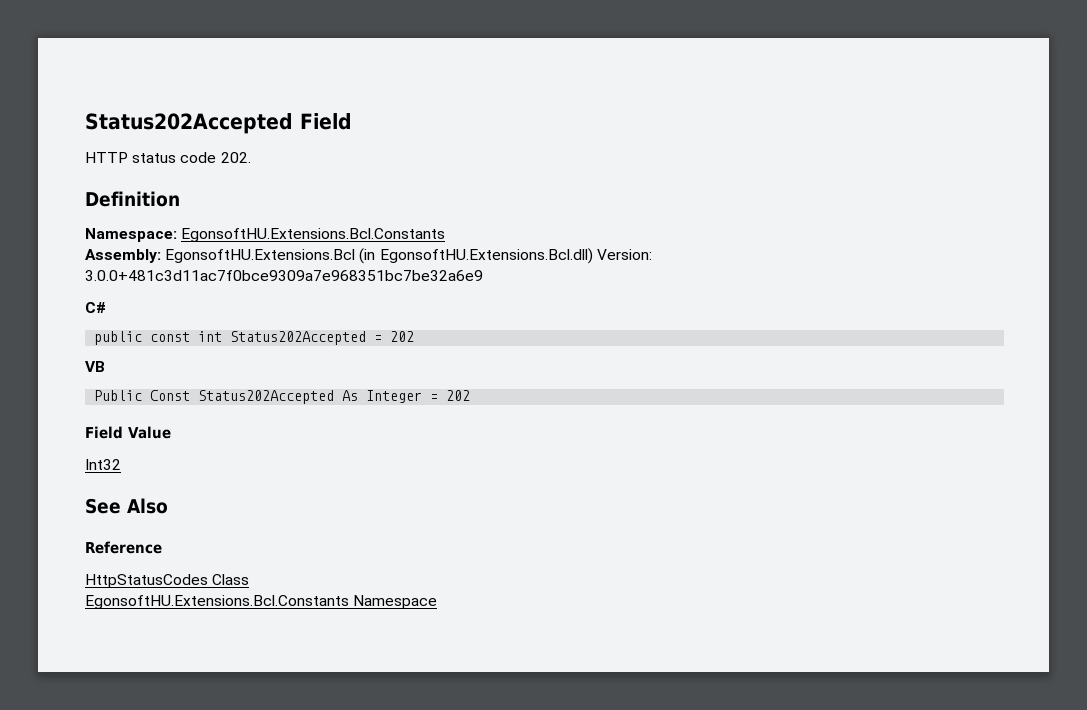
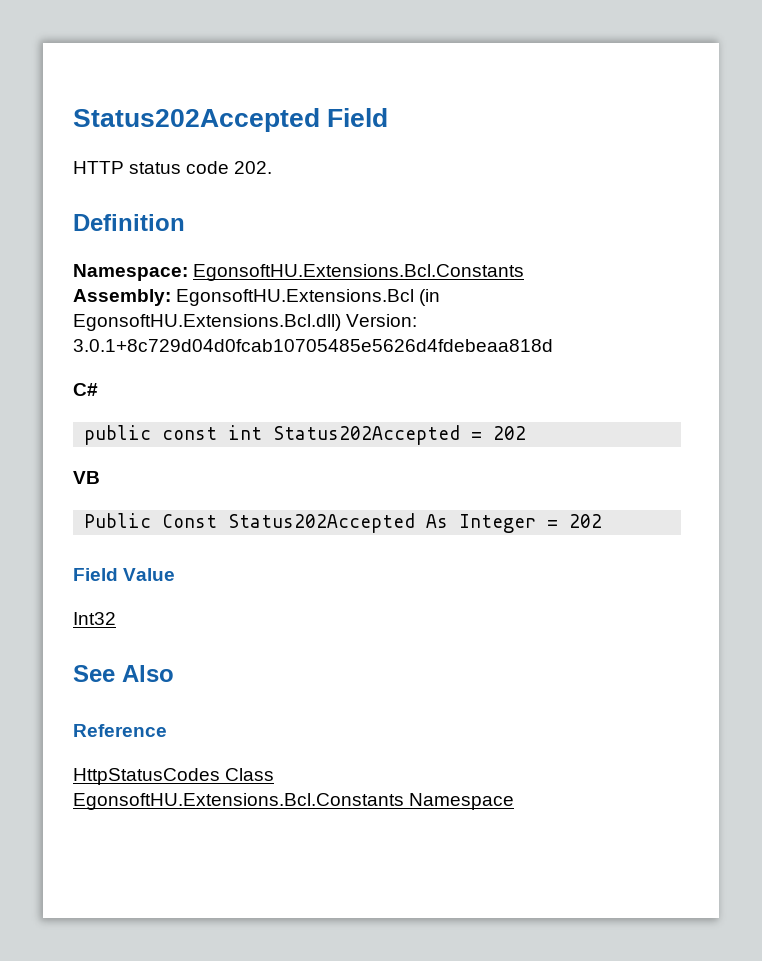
- Assembly: EgonsoftHU.Extensions.Bcl (in EgonsoftHU.Extensions.Bcl.dll) Version: 3.0.0+481c3d11ac7f0bce9309a7e968351bc7be32a6e9
+ Assembly: EgonsoftHU.Extensions.Bcl (in EgonsoftHU.Extensions.Bcl.dll) Version: 3.0.1+8c729d04d0fcab10705485e5626d4fdebeaa818d

